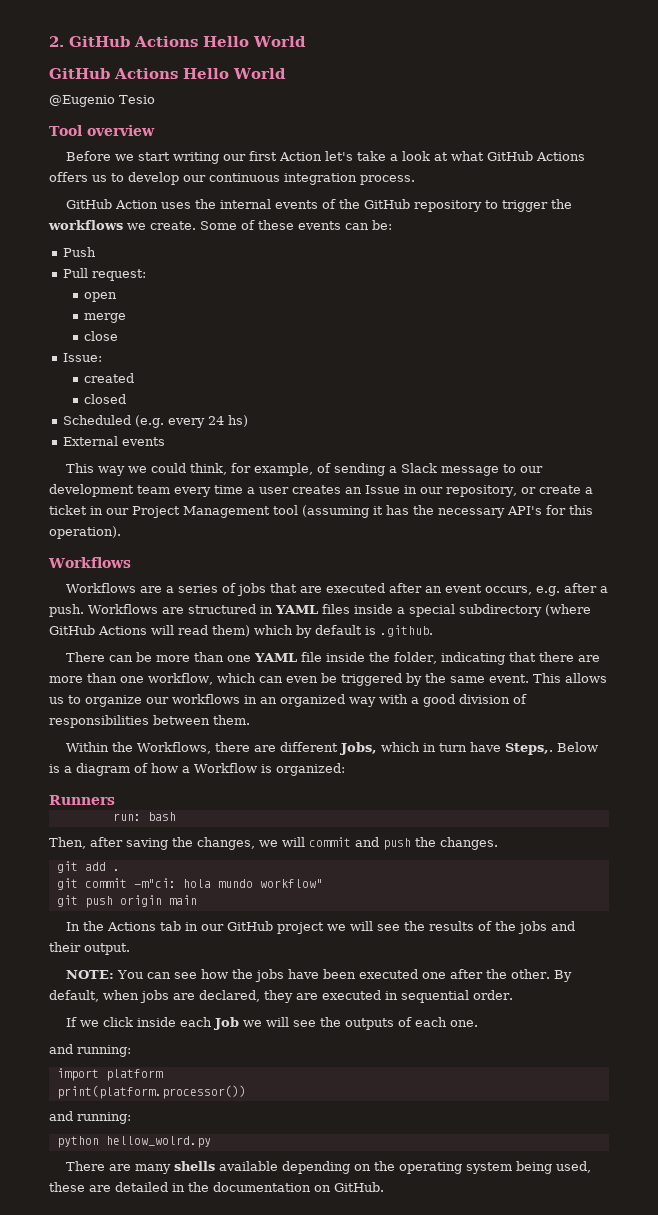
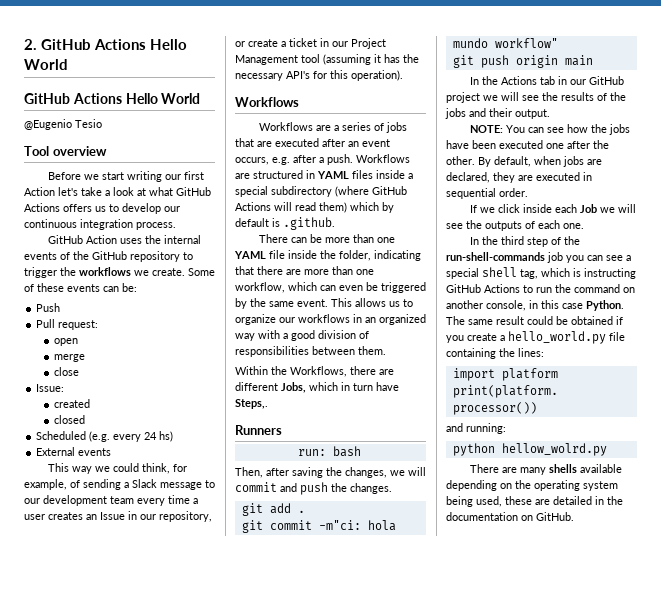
- Below is a diagram of how a Workflow is organized:
  If we click inside each Job we will see the outputs of each one.
- and running:
+ In the third step of the run-shell-commands job you can see a special shell tag, which is instructing GitHub Actions to run the command on another console, in this case Python. The same result could be obtained if you create a hello_world.py file containing the lines:

